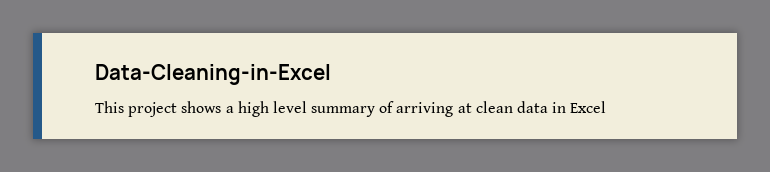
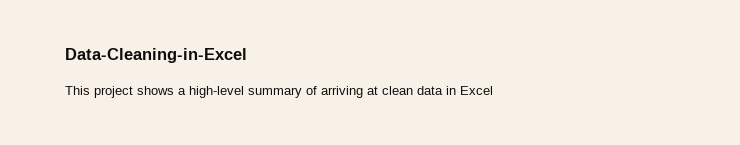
- This project shows a high level summary of arriving at clean data in Excel
+ This project shows a high-level summary of arriving at clean data in Excel

